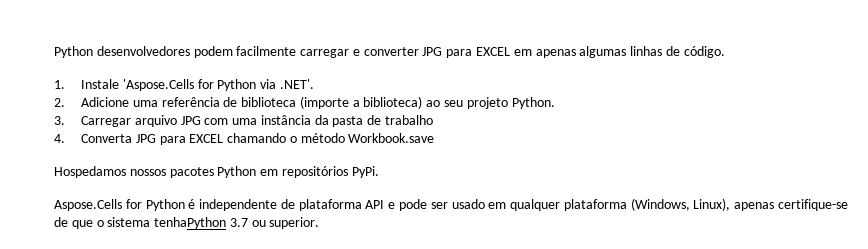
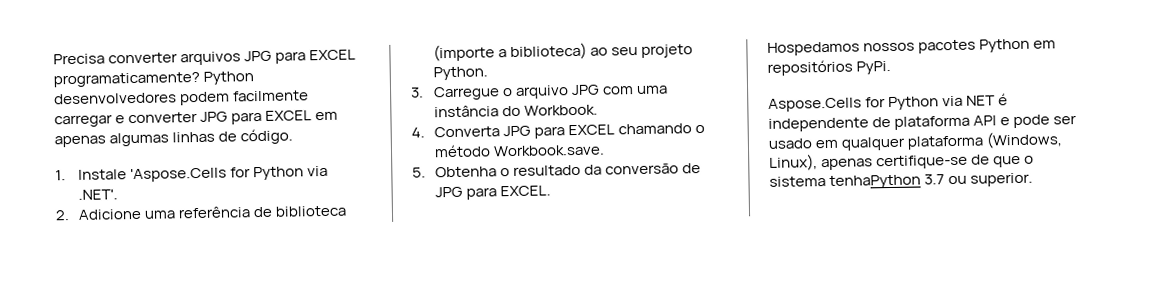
+ Precisa converter arquivos JPG para EXCEL programaticamente?
- 3. Carregar arquivo JPG com uma instância da pasta de trabalho
+ 3. Carregue o arquivo JPG com uma instância do Workbook.
- 4. Converta JPG para EXCEL chamando o método Workbook.save
+ 4. Converta JPG para EXCEL chamando o método Workbook.save.
+ 5. Obtenha o resultado da conversão de JPG para EXCEL.
- Aspose.Cells for Python é independente de plataforma API e pode ser usado em qualquer plataforma (Windows, Linux), apenas certifique-se de que o sistema tenhaPython 3.7 ou superior.
+ Aspose.Cells for Python via NET é independente de plataforma API e pode ser usado em qualquer plataforma (Windows, Linux), apenas certifique-se de que o sistema tenhaPython 3.7 ou superior.

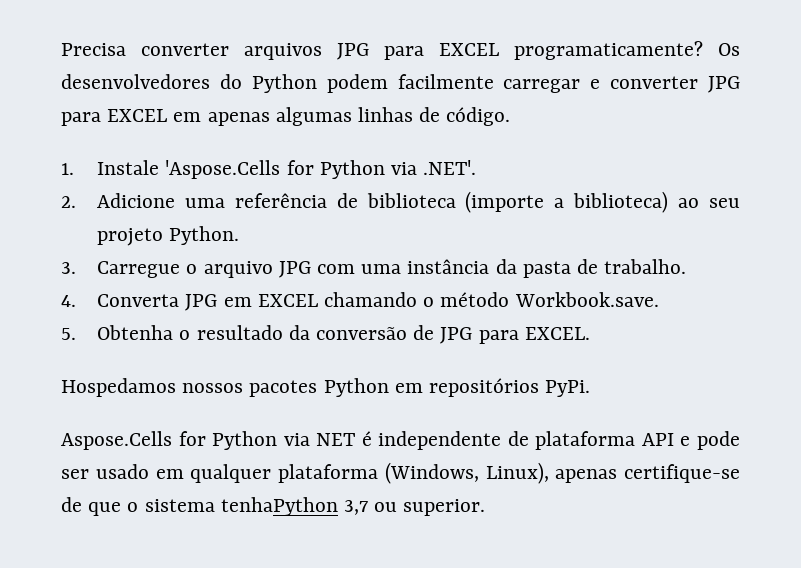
- Python desenvolvedores podem facilmente carregar e converter JPG para EXCEL em apenas algumas linhas de código.
+ Os desenvolvedores do Python podem facilmente carregar e converter JPG para EXCEL em apenas algumas linhas de código.
- 3. Carregue o arquivo JPG com uma instância do Workbook.
+ 3. Carregue o arquivo JPG com uma instância da pasta de trabalho.
- 4. Converta JPG para EXCEL chamando o método Workbook.save.
+ 4. Converta JPG em EXCEL chamando o método Workbook.save.
- Aspose.Cells for Python via NET é independente de plataforma API e pode ser usado em qualquer plataforma (Windows, Linux), apenas certifique-se de que o sistema tenhaPython 3.7 ou superior.
+ Aspose.Cells for Python via NET é independente de plataforma API e pode ser usado em qualquer plataforma (Windows, Linux), apenas certifique-se de que o sistema tenhaPython 3,7 ou superior.

